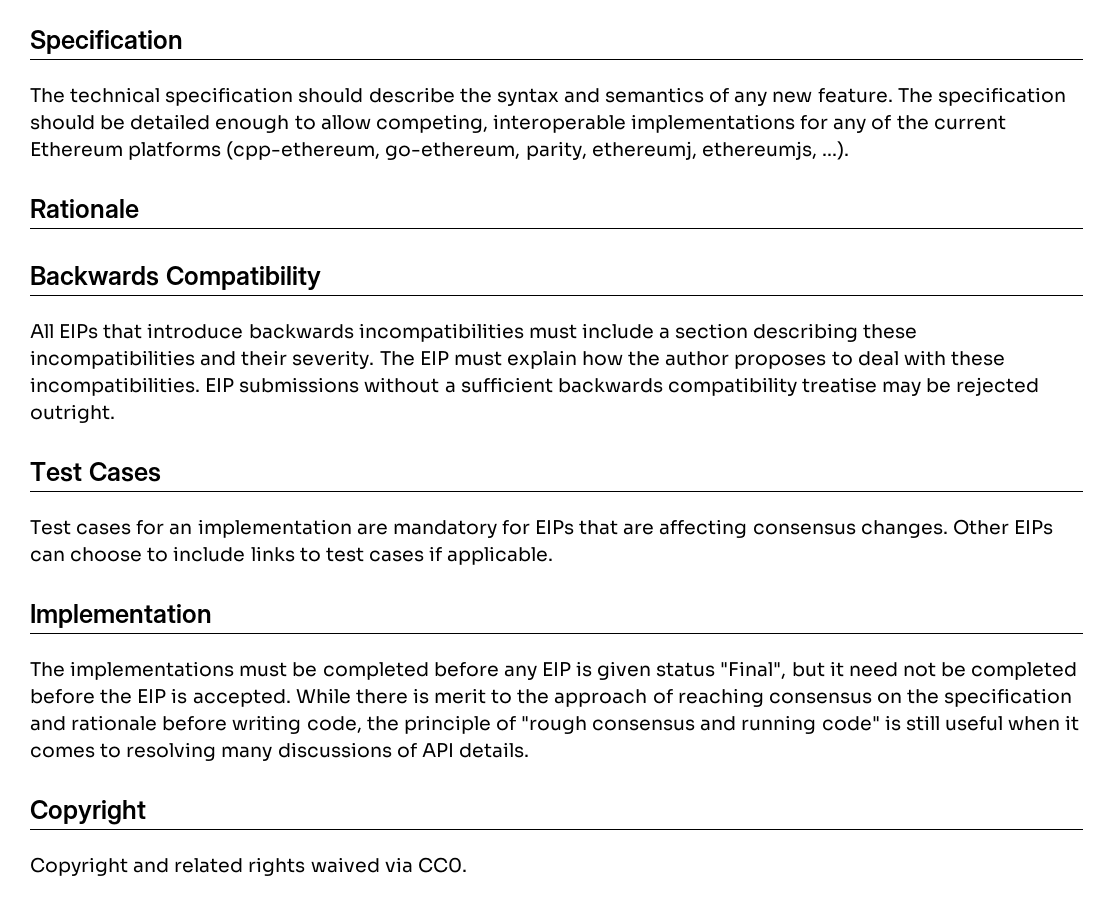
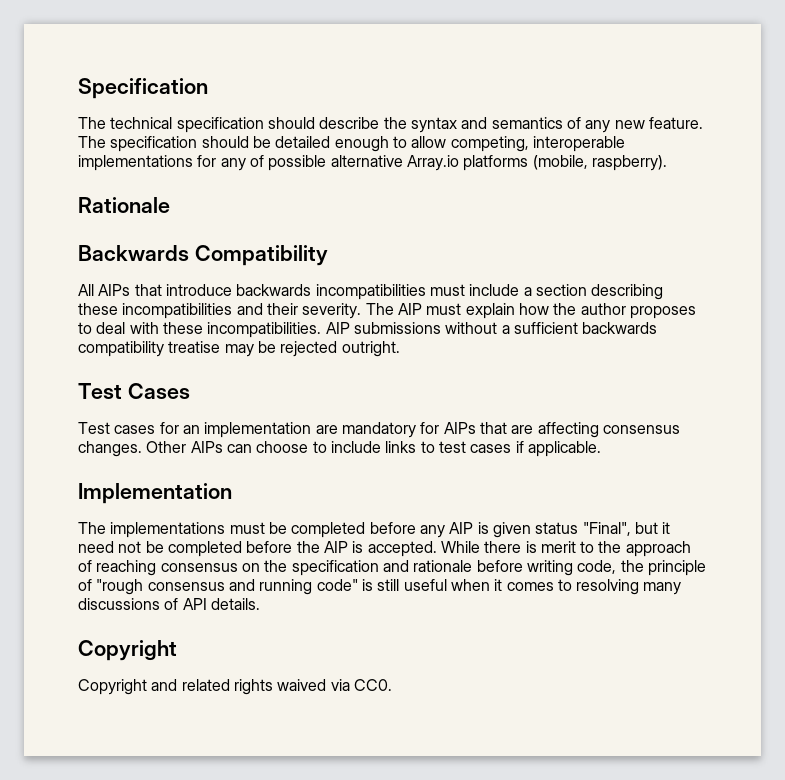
- The specification should be detailed enough to allow competing, interoperable implementations for any of the current Ethereum platforms (cpp-ethereum, go-ethereum, parity, ethereumj, ethereumjs, ...).
+ The specification should be detailed enough to allow competing, interoperable implementations for any of possible alternative Array.io platforms (mobile, raspberry).
- All EIPs that introduce backwards incompatibilities must include a section describing these incompatibilities and their severity.
+ All AIPs that introduce backwards incompatibilities must include a section describing these incompatibilities and their severity.
- The EIP must explain how the author proposes to deal with these incompatibilities.
+ The AIP must explain how the author proposes to deal with these incompatibilities.
- EIP submissions without a sufficient backwards compatibility treatise may be rejected outright.
+ AIP submissions without a sufficient backwards compatibility treatise may be rejected outright.
- Test cases for an implementation are mandatory for EIPs that are affecting consensus changes.
+ Test cases for an implementation are mandatory for AIPs that are affecting consensus changes.
- Other EIPs can choose to include links to test cases if applicable.
+ Other AIPs can choose to include links to test cases if applicable.
- The implementations must be completed before any EIP is given status "Final", but it need not be completed before the EIP is accepted.
+ The implementations must be completed before any AIP is given status "Final", but it need not be completed before the AIP is accepted.

